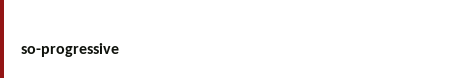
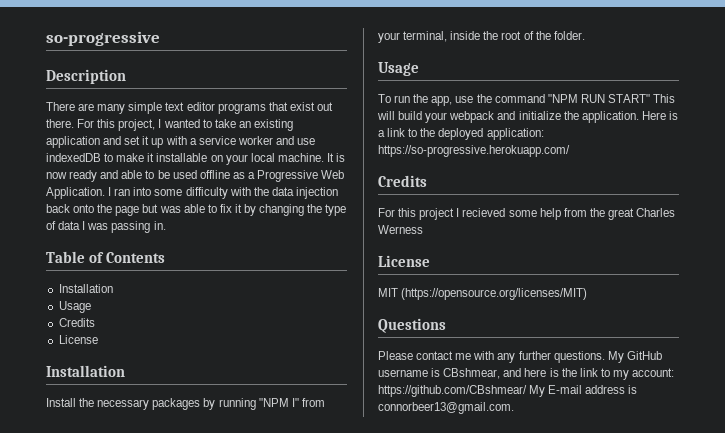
+ Description
+ There are many simple text editor programs that exist out there. For this project, I wanted to take an existing application and set it up with a service worker and use indexedDB to make it installable on your local machine. It is now ready and able to be used offline as a Progressive Web Application. I ran into some difficulty with the data injection back onto the page but was able to fix it by changing the type of data I was passing in.
+ Table of Contents
+ Installation
+ Usage
+ Credits
+ License
+ Installation
+ Install the necessary packages by running "NPM I" from your terminal, inside the root of the folder.
+ Usage
+ To run the app, use the command "NPM RUN START" This will build your webpack and initialize the application. Here is a link to the deployed application: https://so-progressive.herokuapp.com/
+ Credits
+ For this project I recieved some help from the great Charles Werness
+ License
+ MIT (https://opensource.org/licenses/MIT)
+ Questions
+ Please contact me with any further questions. My GitHub username is CBshmear, and here is the link to my account: https://github.com/CBshmear/ My E-mail address is connorbeer13@gmail.com.

